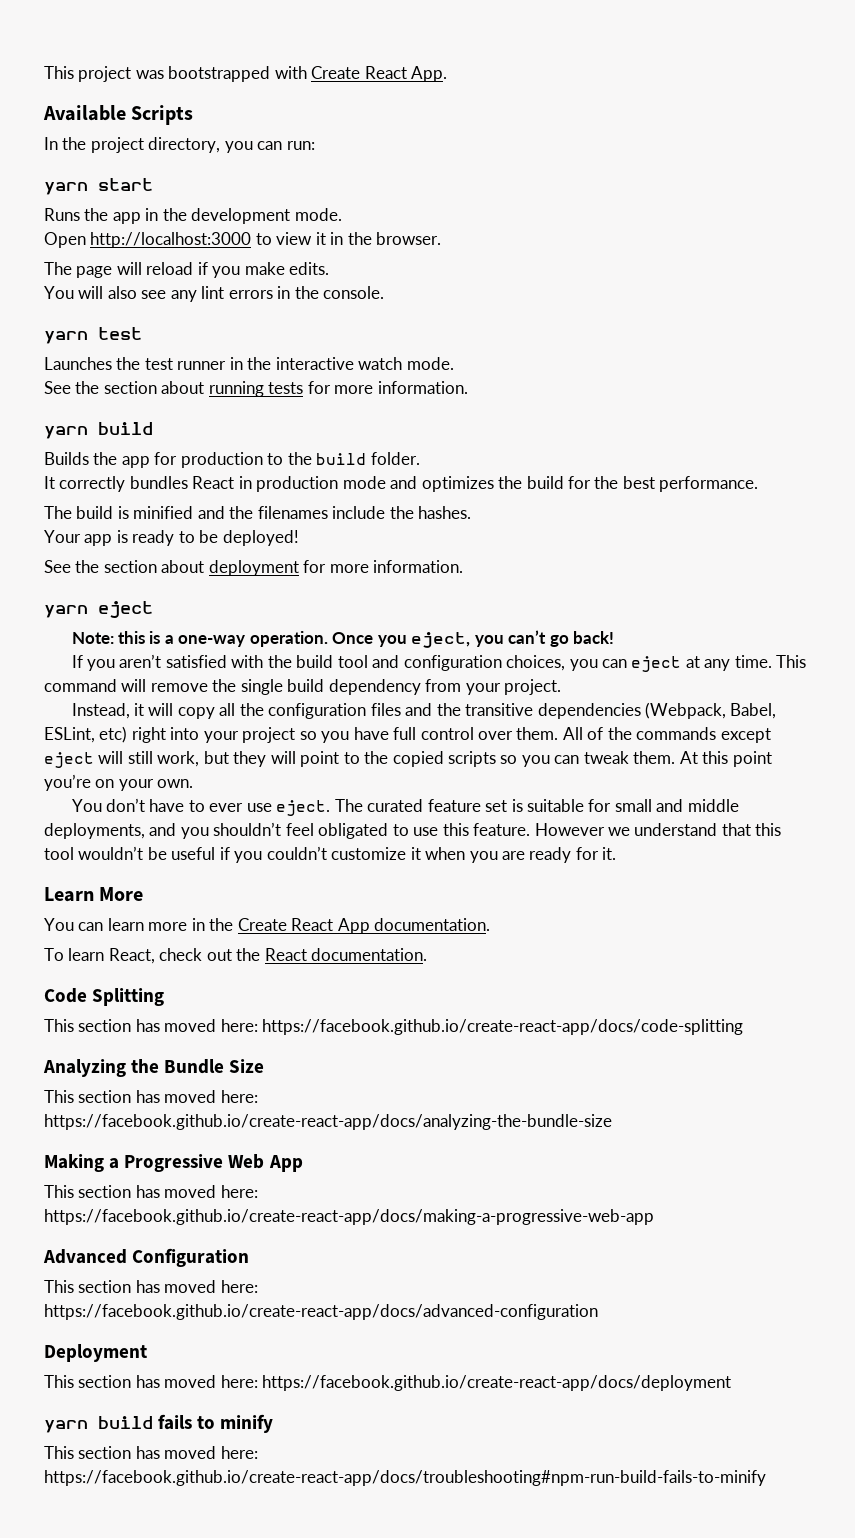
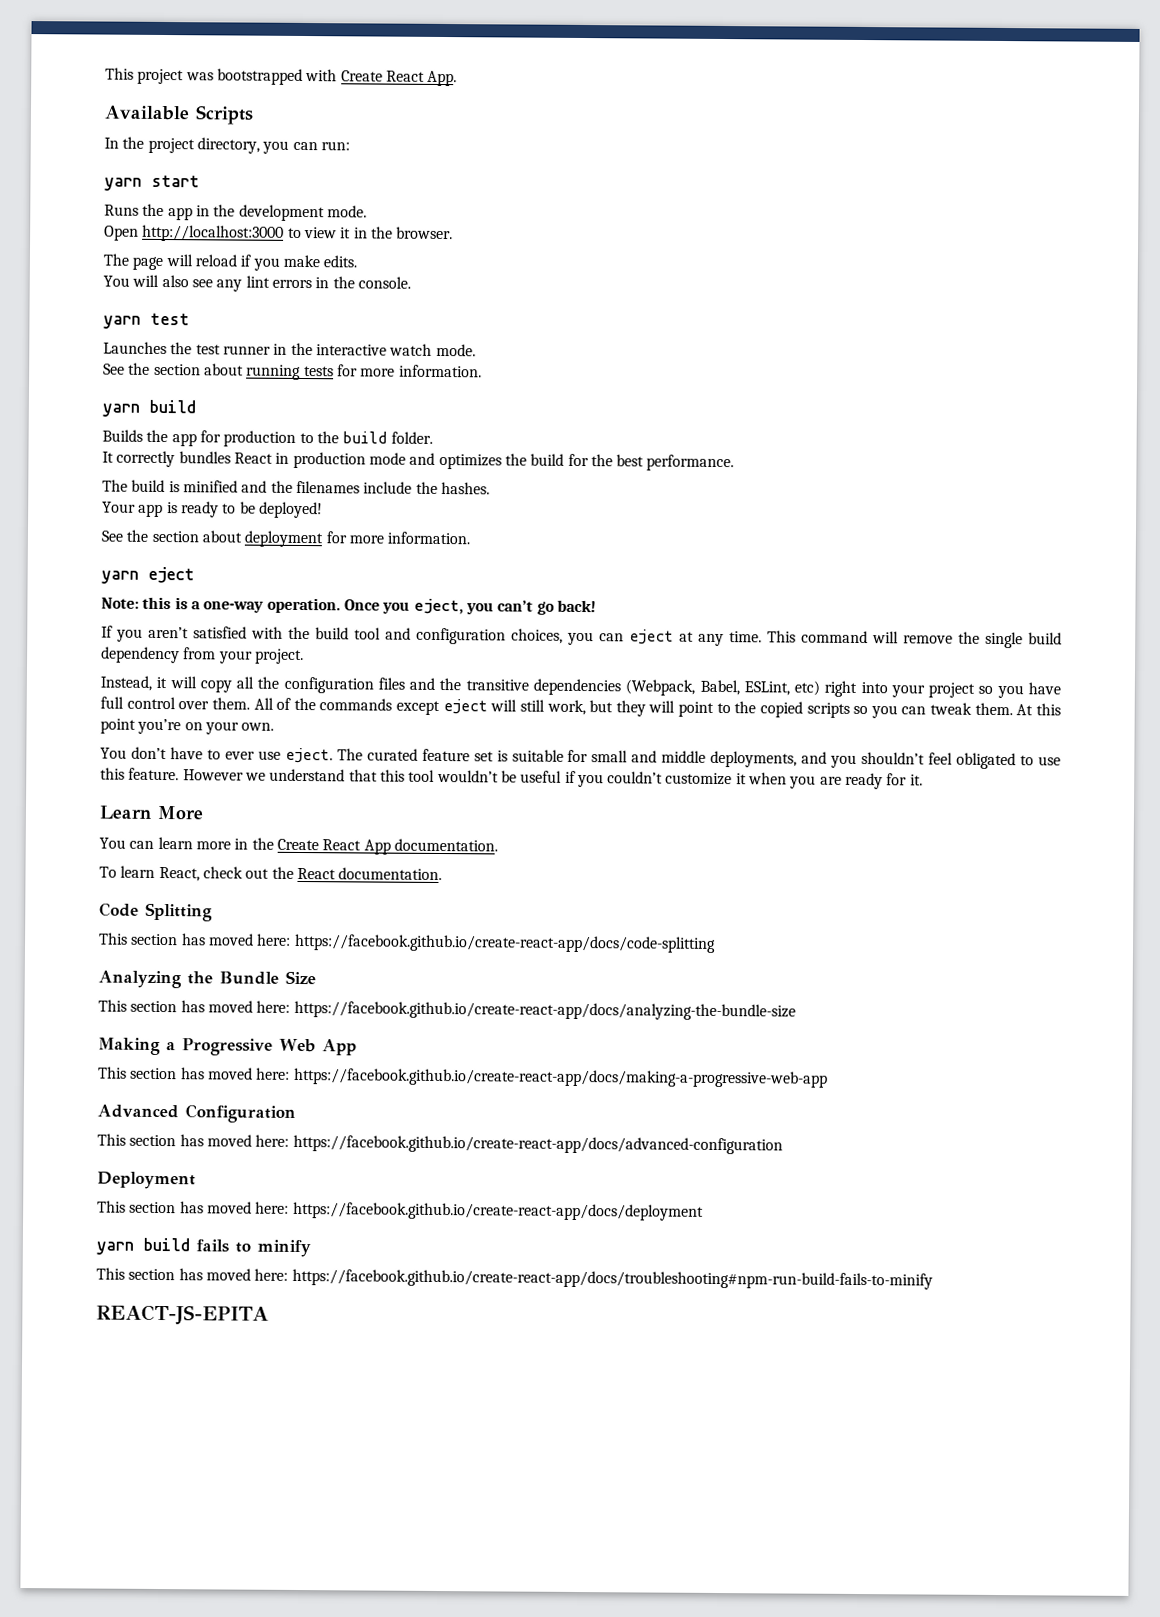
+ REACT-JS-EPITA

